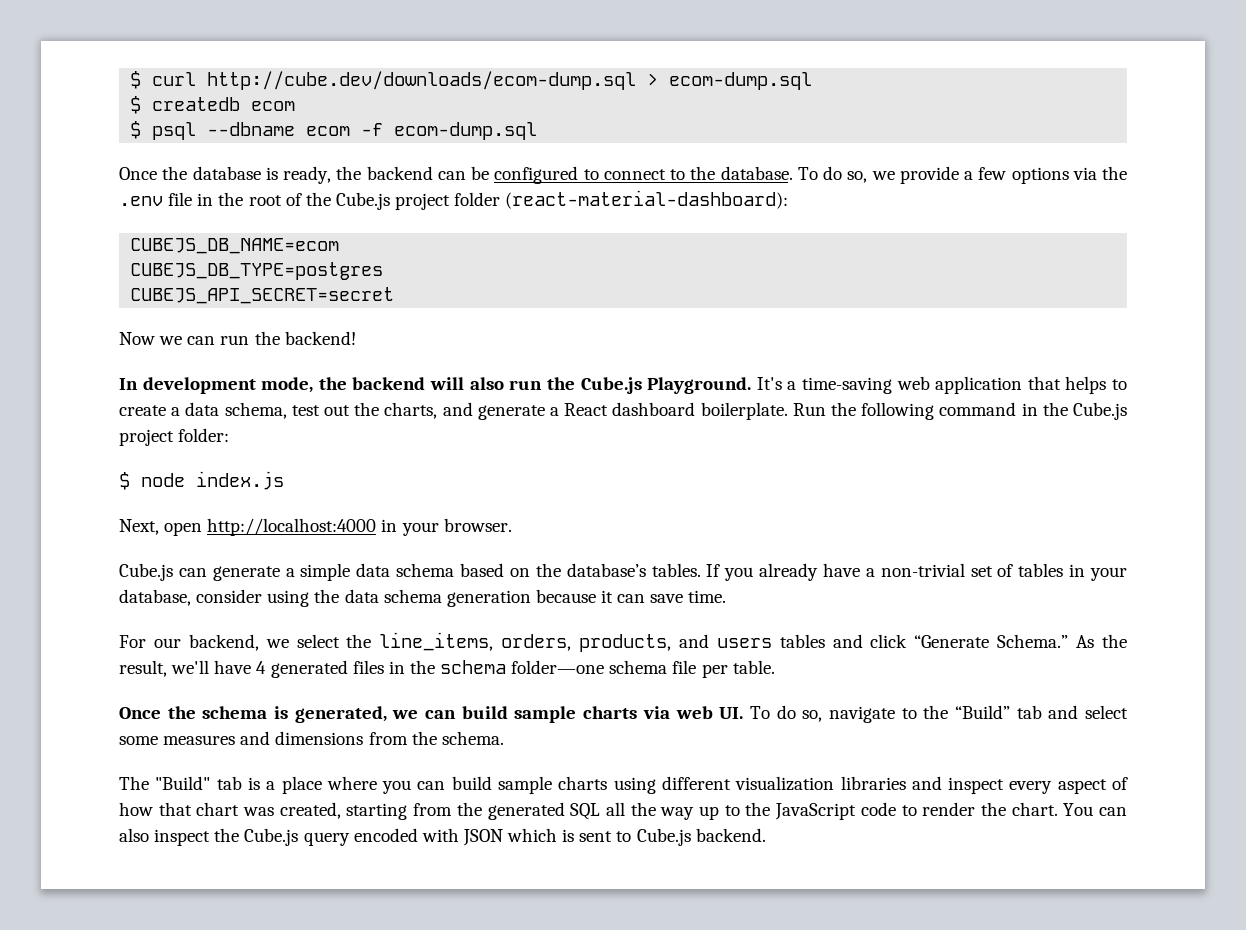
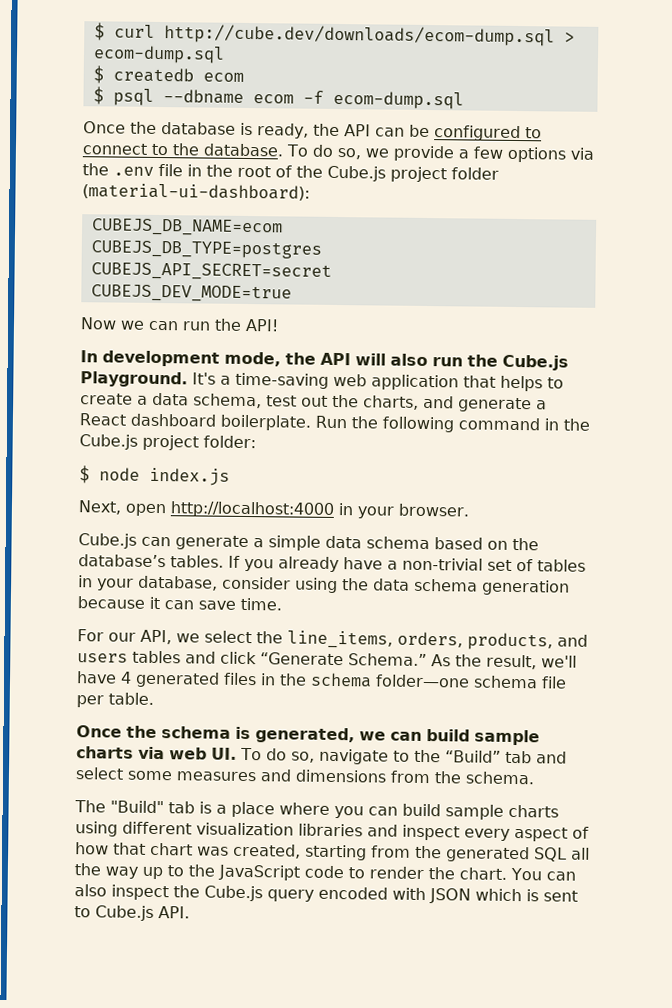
- Once the database is ready, the backend can be configured to connect to the database.
+ Once the database is ready, the API can be configured to connect to the database.
- To do so, we provide a few options via the .env file in the root of the Cube.js project folder (react-material-dashboard):
+ To do so, we provide a few options via the .env file in the root of the Cube.js project folder (material-ui-dashboard):
+ CUBEJS_DEV_MODE=true
- Now we can run the backend!
+ Now we can run the API!
- In development mode, the backend will also run the Cube.js Playground.
+ In development mode, the API will also run the Cube.js Playground.
- For our backend, we select the line_items, orders, products, and users tables and click “Generate Schema.”
+ For our API, we select the line_items, orders, products, and users tables and click “Generate Schema.”
- You can also inspect the Cube.js query encoded with JSON which is sent to Cube.js backend.
+ You can also inspect the Cube.js query encoded with JSON which is sent to Cube.js API.

